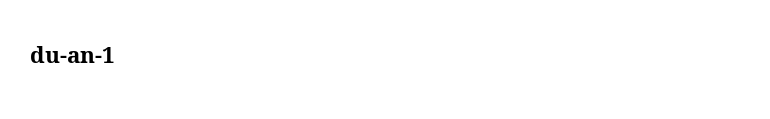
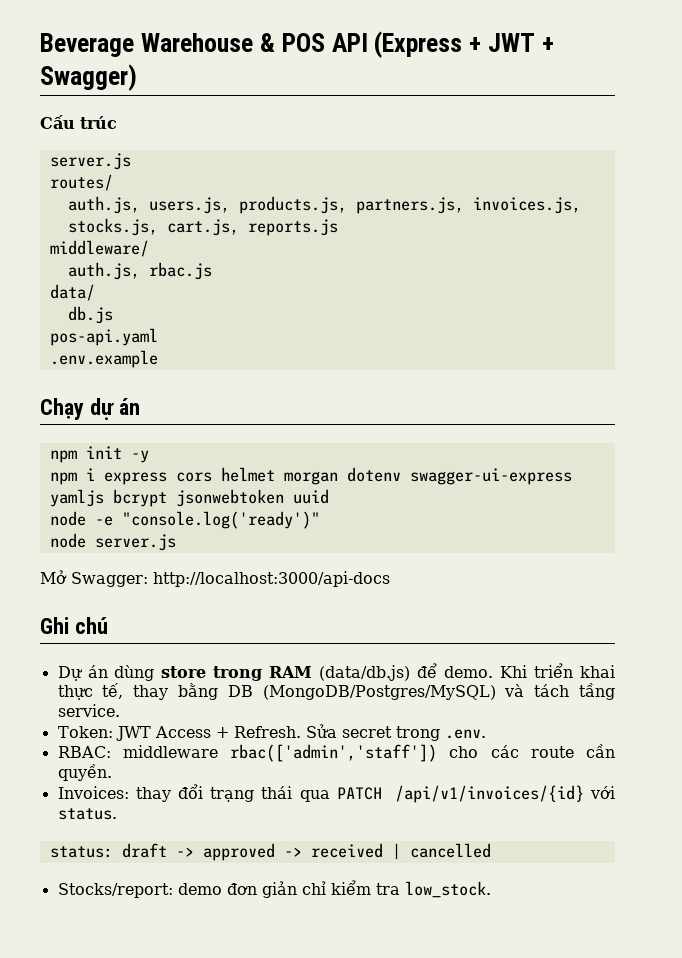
- du-an-1
+ Beverage Warehouse & POS API (Express + JWT + Swagger)
+ Cấu trúc
+ server.js
+ routes/
+ auth.js, users.js, products.js, partners.js, invoices.js, stocks.js, cart.js, reports.js
+ middleware/
+ auth.js, rbac.js
+ data/
+ db.js
+ pos-api.yaml
+ .env.example
+ Chạy dự án
+ npm init -y
+ npm i express cors helmet morgan dotenv swagger-ui-express yamljs bcrypt jsonwebtoken uuid
+ node -e "console.log('ready')"
+ node server.js
+ Mở Swagger: http://localhost:3000/api-docs
+ Ghi chú
+ Dự án dùng store trong RAM (data/db.js) để demo. Khi triển khai thực tế, thay bằng DB (MongoDB/Postgres/MySQL) và tách tầng service.
+ Token: JWT Access + Refresh. Sửa secret trong .env.
+ RBAC: middleware rbac(['admin','staff']) cho các route cần quyền.
+ Invoices: thay đổi trạng thái qua PATCH /api/v1/invoices/{id} với status.
+ status: draft -> approved -> received | cancelled
+ Stocks/report: demo đơn giản chỉ kiểm tra low_stock.

